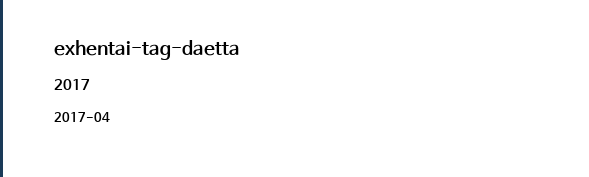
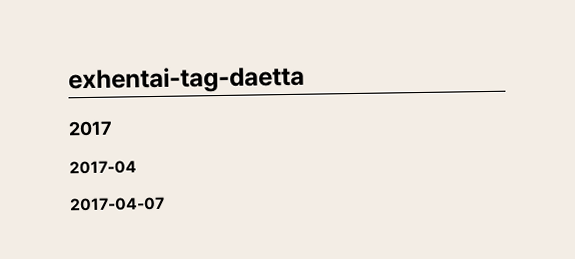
+ 2017-04-07

